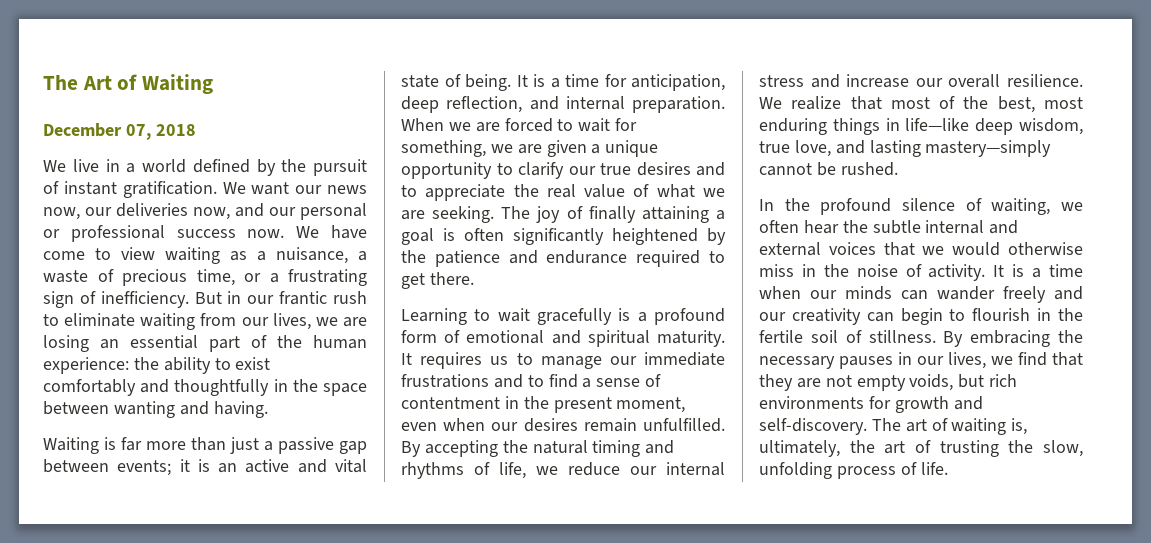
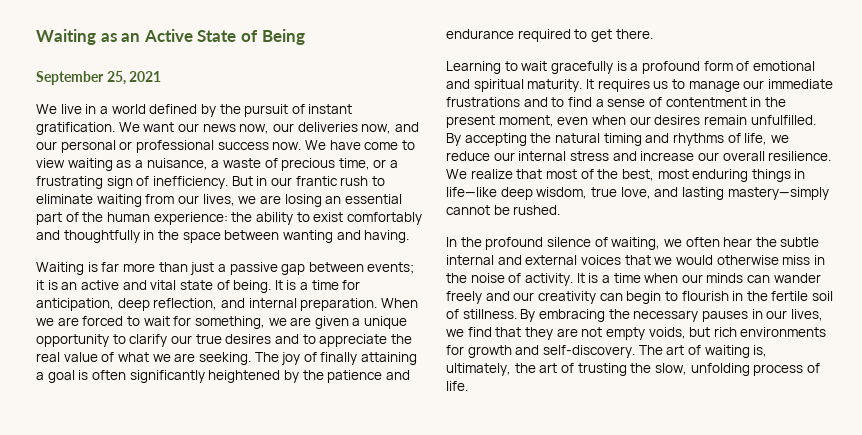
- The Art of Waiting
- December 07, 2018
+ Waiting as an Active State of Being
+ September 25, 2021

